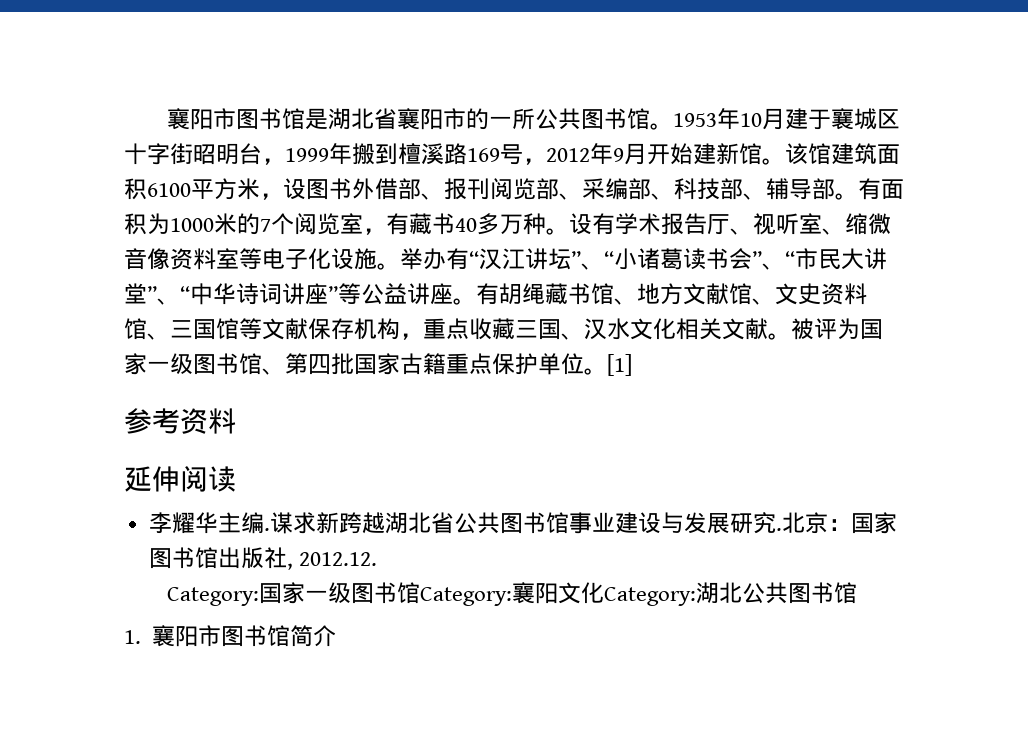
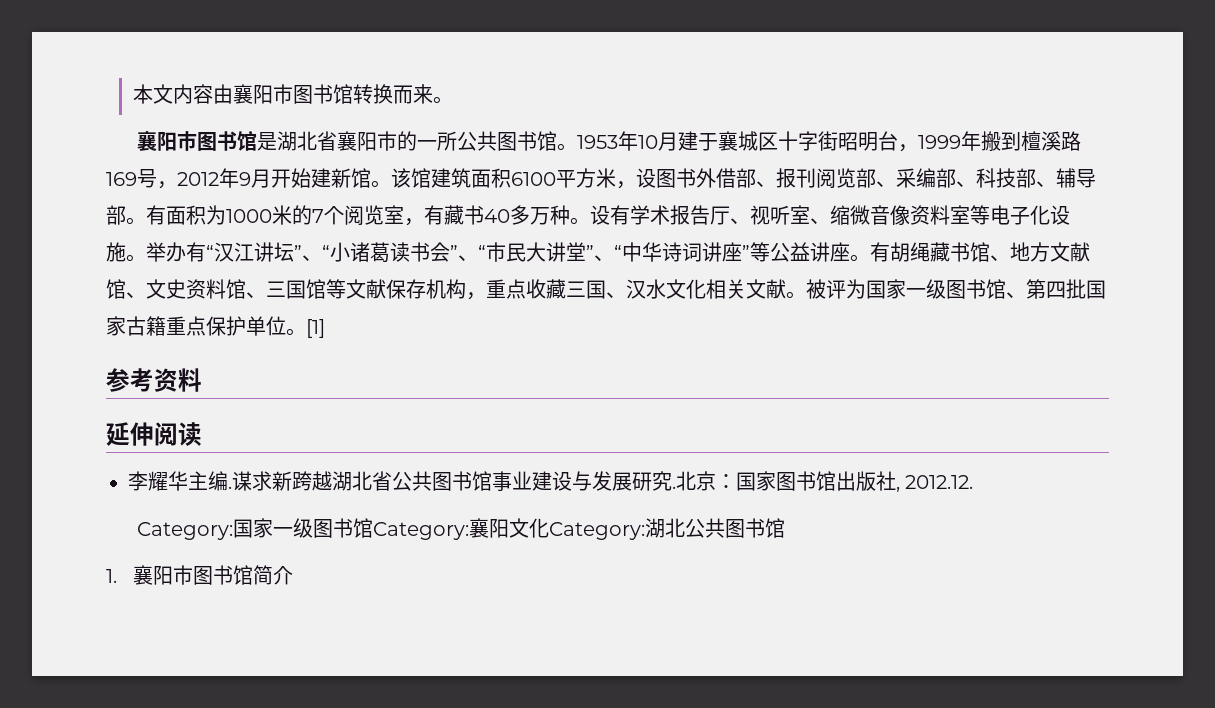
+ 本文内容由襄阳市图书馆转换而来。

